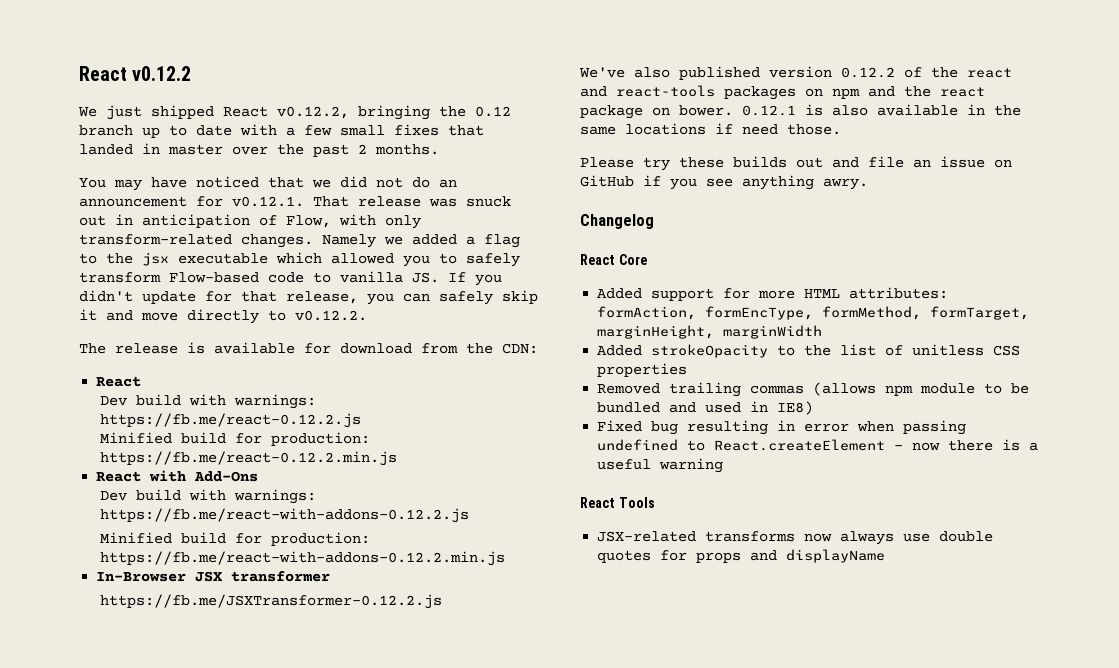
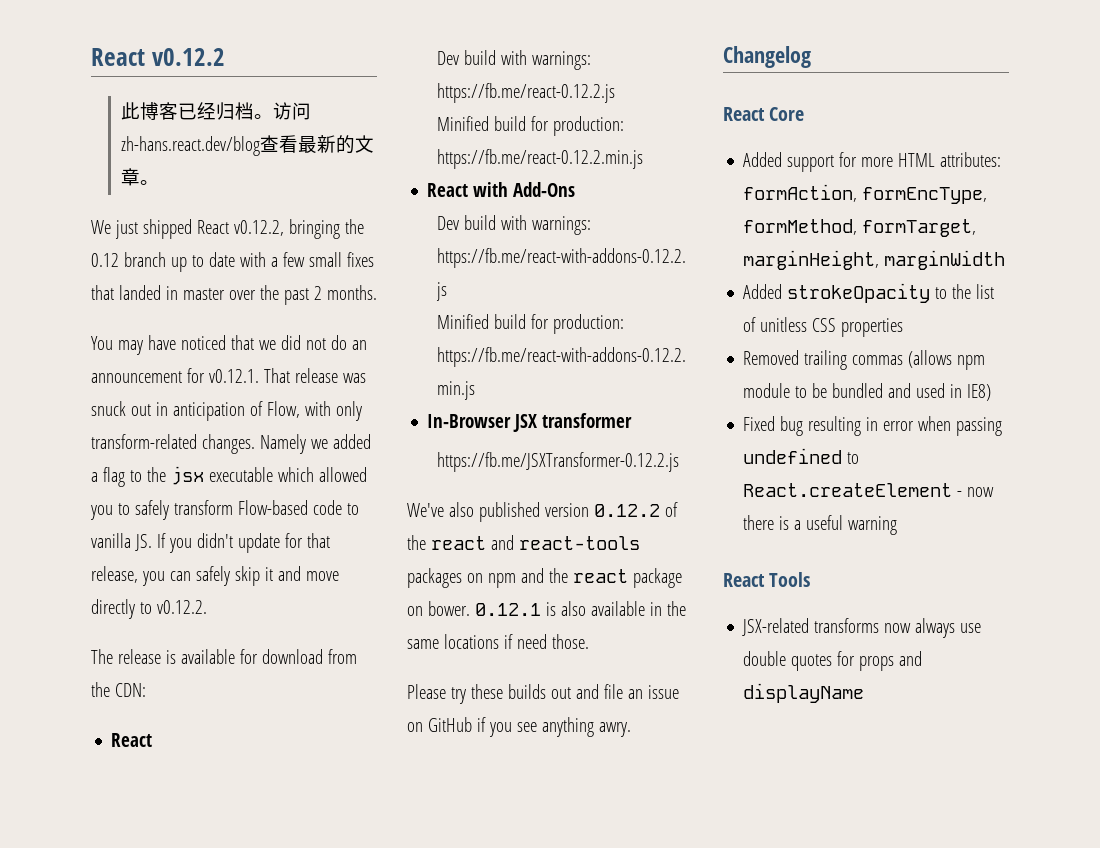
+ 此博客已经归档。访问zh-hans.react.dev/blog查看最新的文章。

